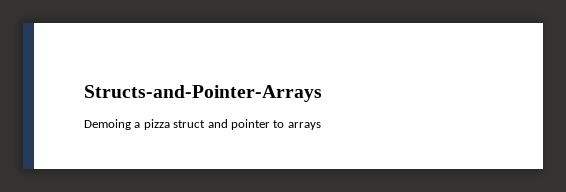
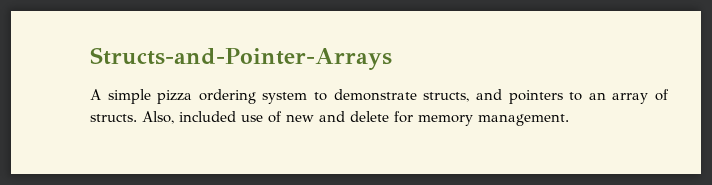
- Demoing a pizza struct and pointer to arrays
+ A simple pizza ordering system to demonstrate structs, and pointers to an array of structs. Also, included use of new and delete for memory management.

